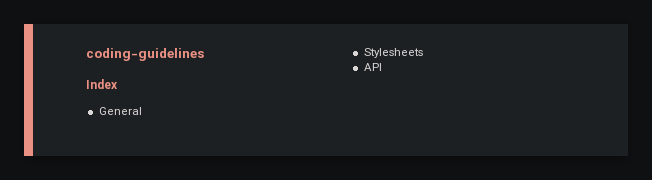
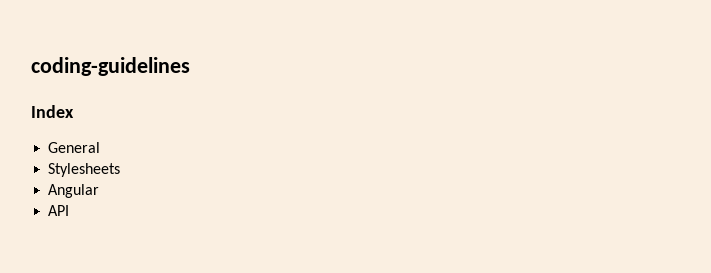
+ Angular

